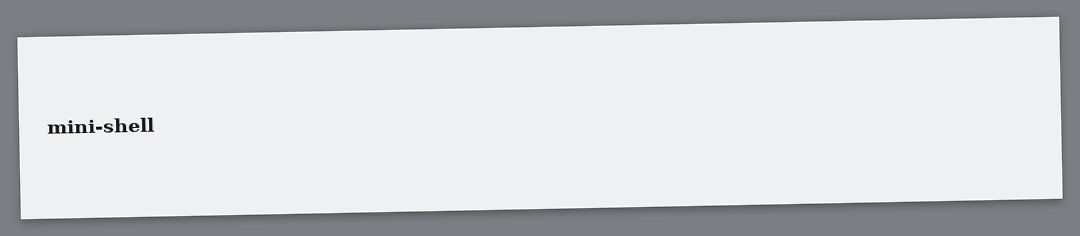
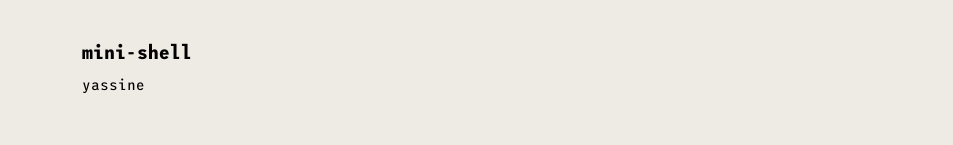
+ yassine

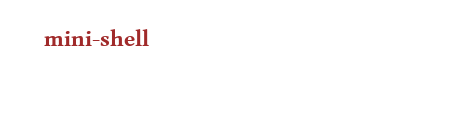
- yassine

